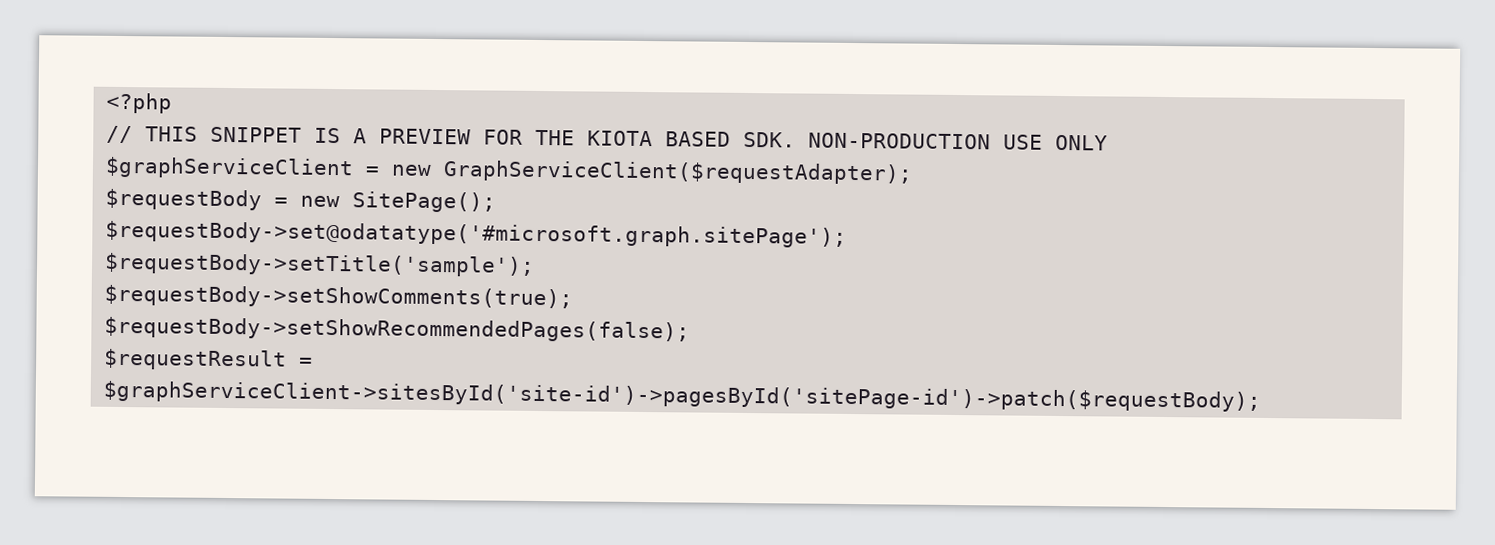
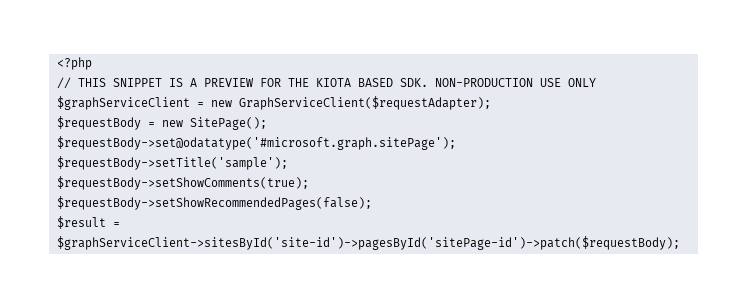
- $requestResult = $graphServiceClient->sitesById('site-id')->pagesById('sitePage-id')->patch($requestBody);
+ $result = $graphServiceClient->sitesById('site-id')->pagesById('sitePage-id')->patch($requestBody);

